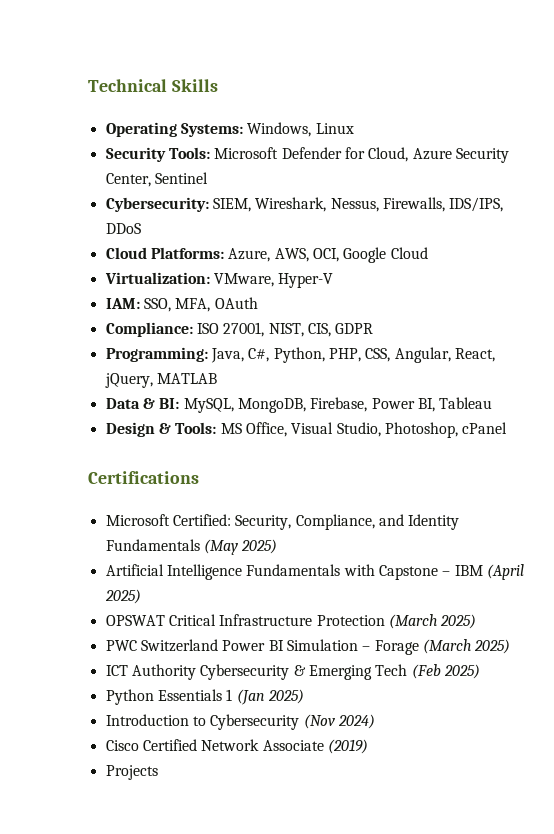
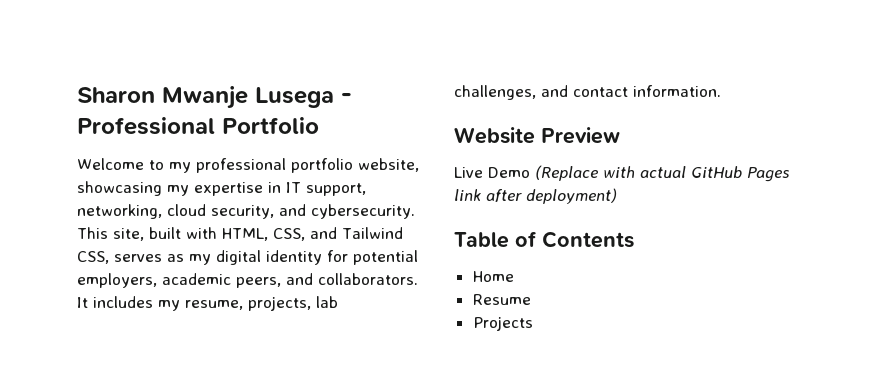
- Technical Skills
- Operating Systems: Windows, Linux
- Security Tools: Microsoft Defender for Cloud, Azure Security Center, Sentinel
- Cybersecurity: SIEM, Wireshark, Nessus, Firewalls, IDS/IPS, DDoS
- Cloud Platforms: Azure, AWS, OCI, Google Cloud
- Virtualization: VMware, Hyper-V
- IAM: SSO, MFA, OAuth
- Compliance: ISO 27001, NIST, CIS, GDPR
- Programming: Java, C#, Python, PHP, CSS, Angular, React, jQuery, MATLAB
- Data & BI: MySQL, MongoDB, Firebase, Power BI, Tableau
- Design & Tools: MS Office, Visual Studio, Photoshop, cPanel
- Certifications
- Microsoft Certified: Security, Compliance, and Identity Fundamentals (May 2025)
- Artificial Intelligence Fundamentals with Capstone – IBM (April 2025)
- OPSWAT Critical Infrastructure Protection (March 2025)
- PWC Switzerland Power BI Simulation – Forage (March 2025)
- ICT Authority Cybersecurity & Emerging Tech (Feb 2025)
- Python Essentials 1 (Jan 2025)
- Introduction to Cybersecurity (Nov 2024)
- Cisco Certified Network Associate (2019)
+ Sharon Mwanje Lusega - Professional Portfolio
+ Welcome to my professional portfolio website, showcasing my expertise in IT support, networking, cloud security, and cybersecurity. This site, built with HTML, CSS, and Tailwind CSS, serves as my digital identity for potential employers, academic peers, and collaborators. It includes my resume, projects, lab challenges, and contact information.
+ Website Preview
+ Live Demo (Replace with actual GitHub Pages link after deployment)
+ Table of Contents
+ Home
+ Resume

